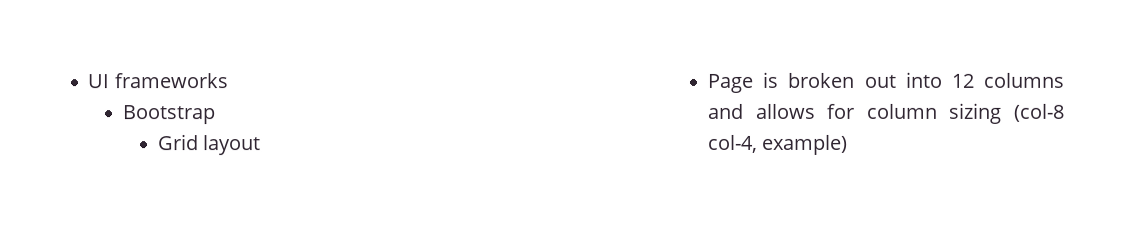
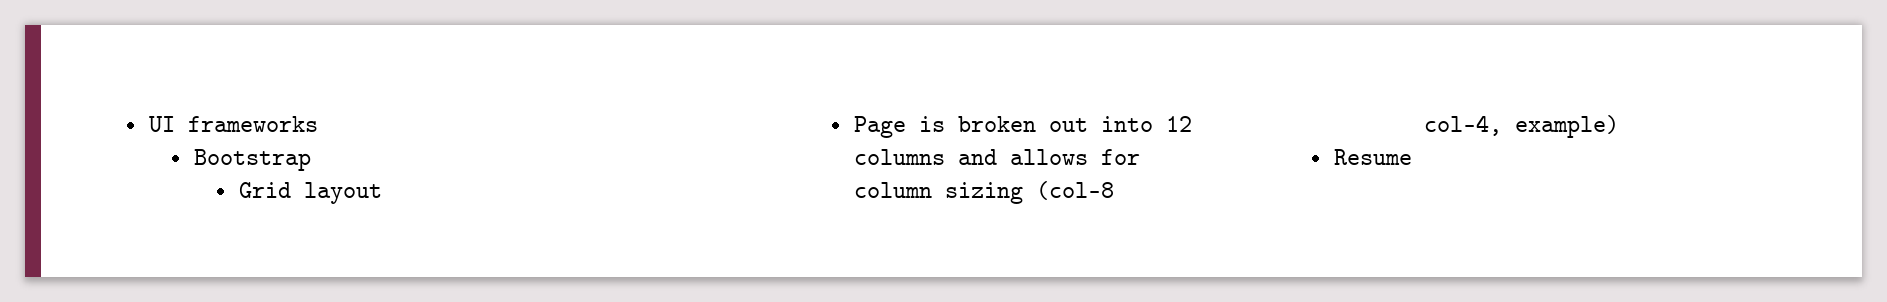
+ Resume

